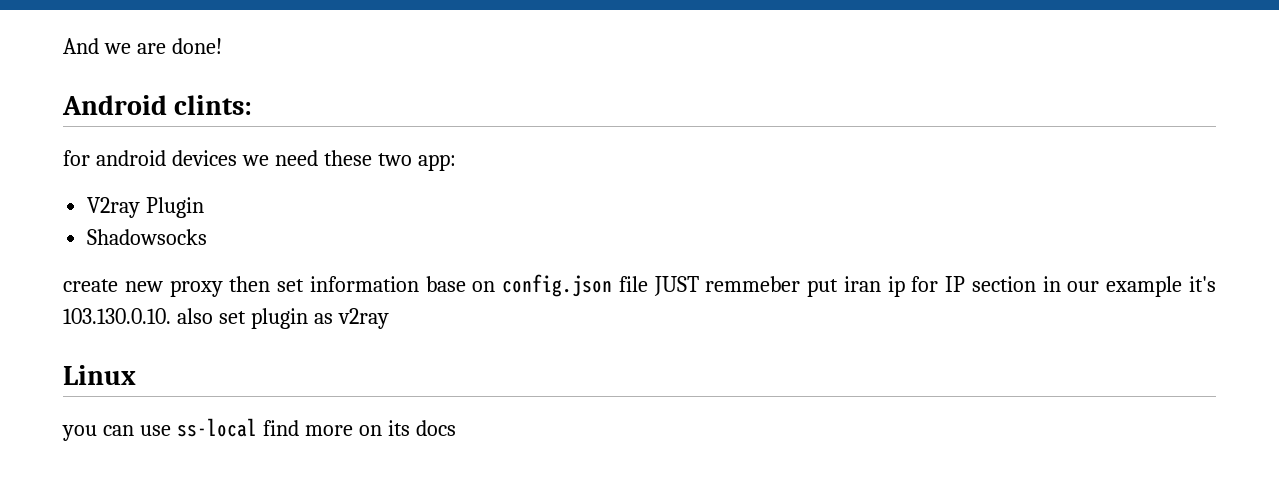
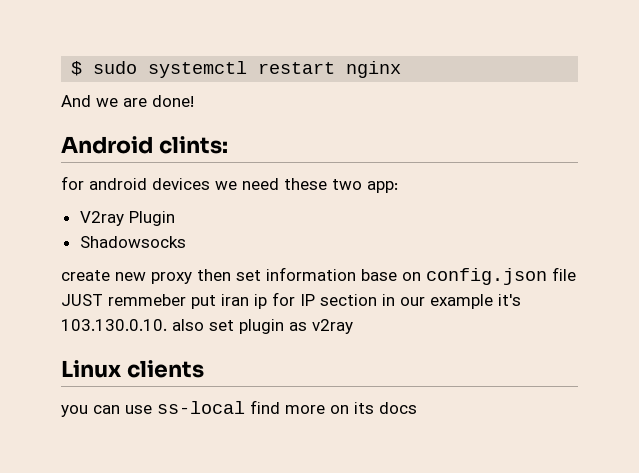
+ $ sudo systemctl restart nginx
- Linux
+ Linux clients

